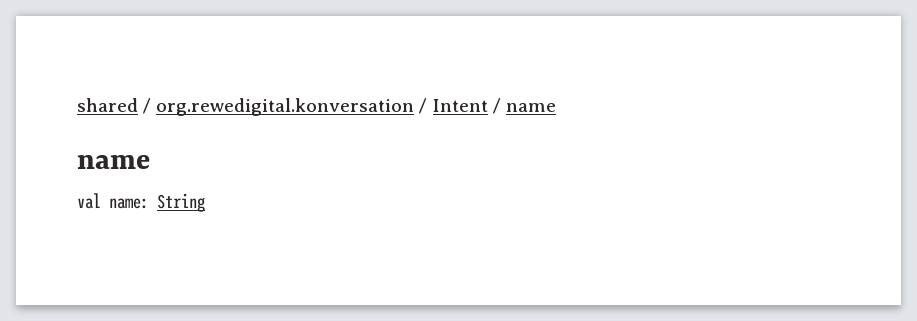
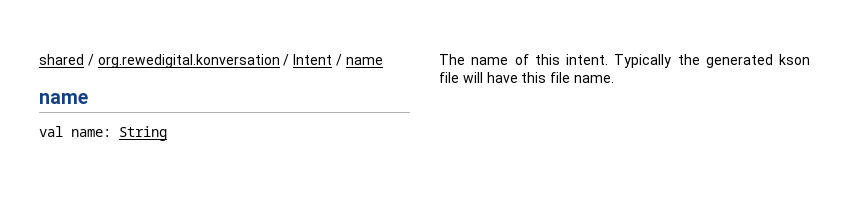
+ The name of this intent. Typically the generated kson file will have this file name.

